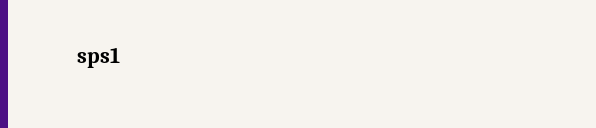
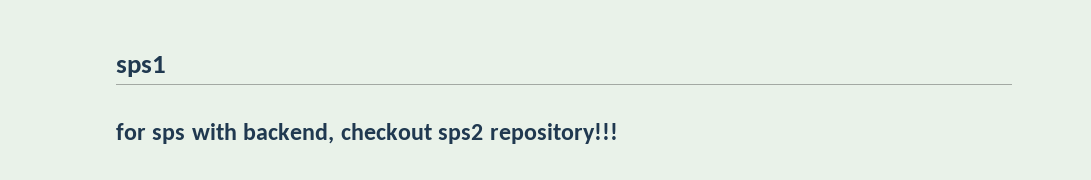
+ for sps with backend, checkout sps2 repository!!!

